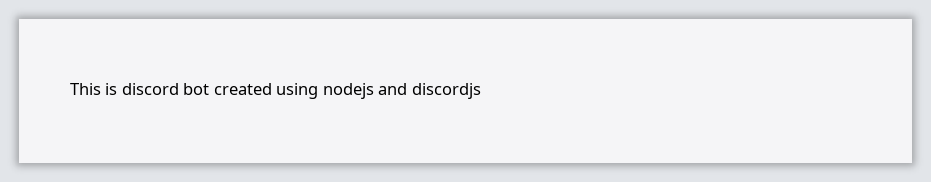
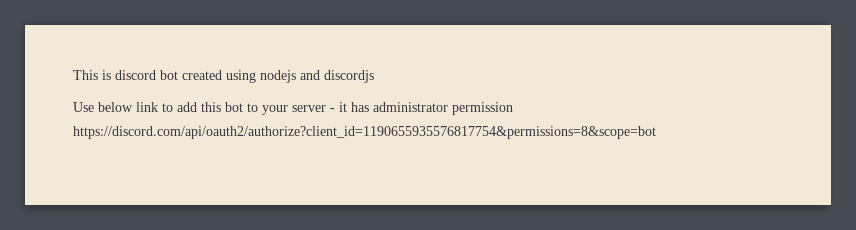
+ Use below link to add this bot to your server - it has administrator permission https://discord.com/api/oauth2/authorize?client_id=1190655935576817754&permissions=8&scope=bot

